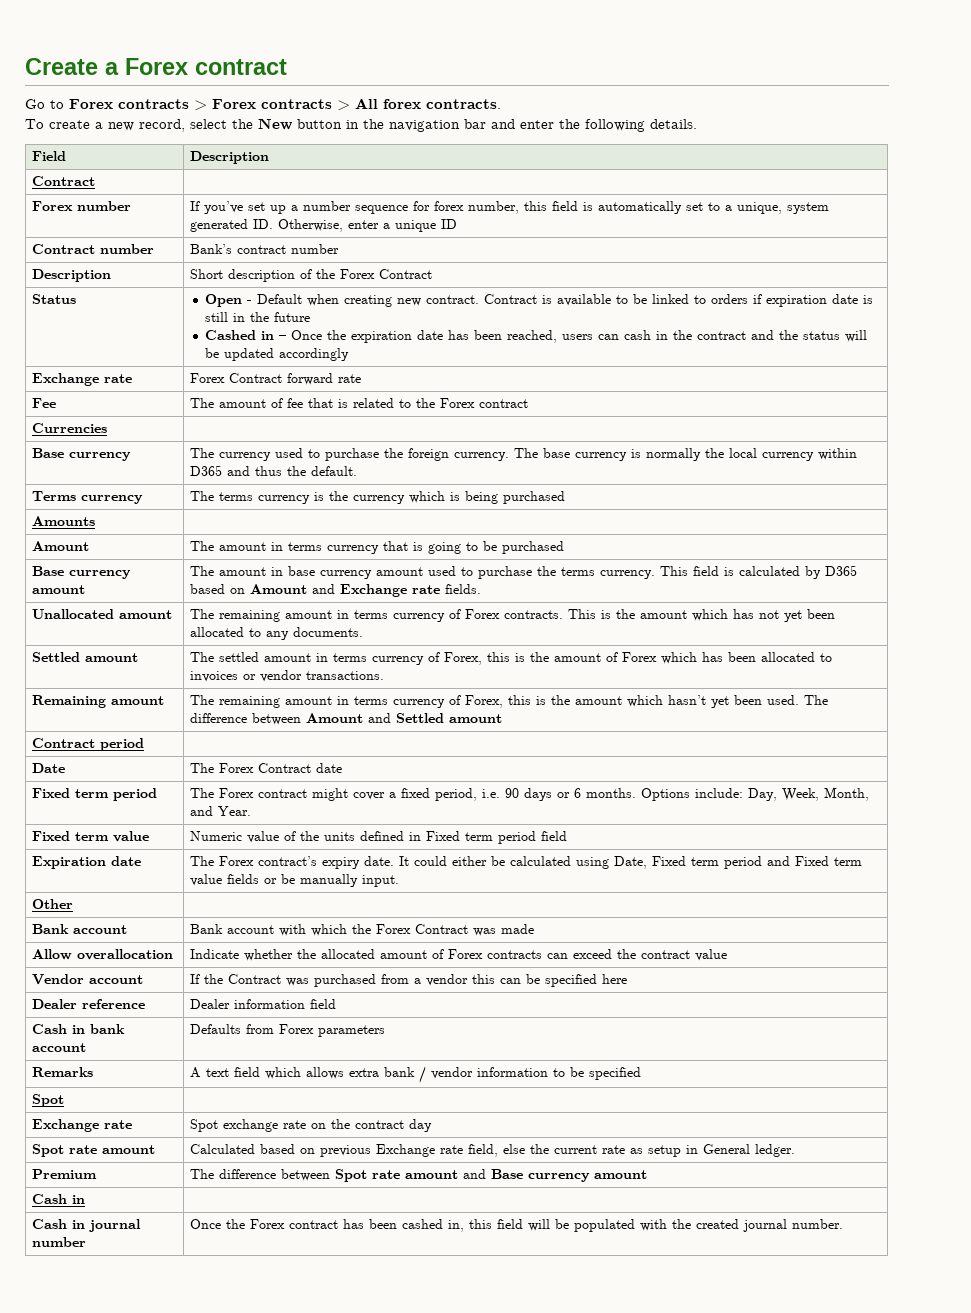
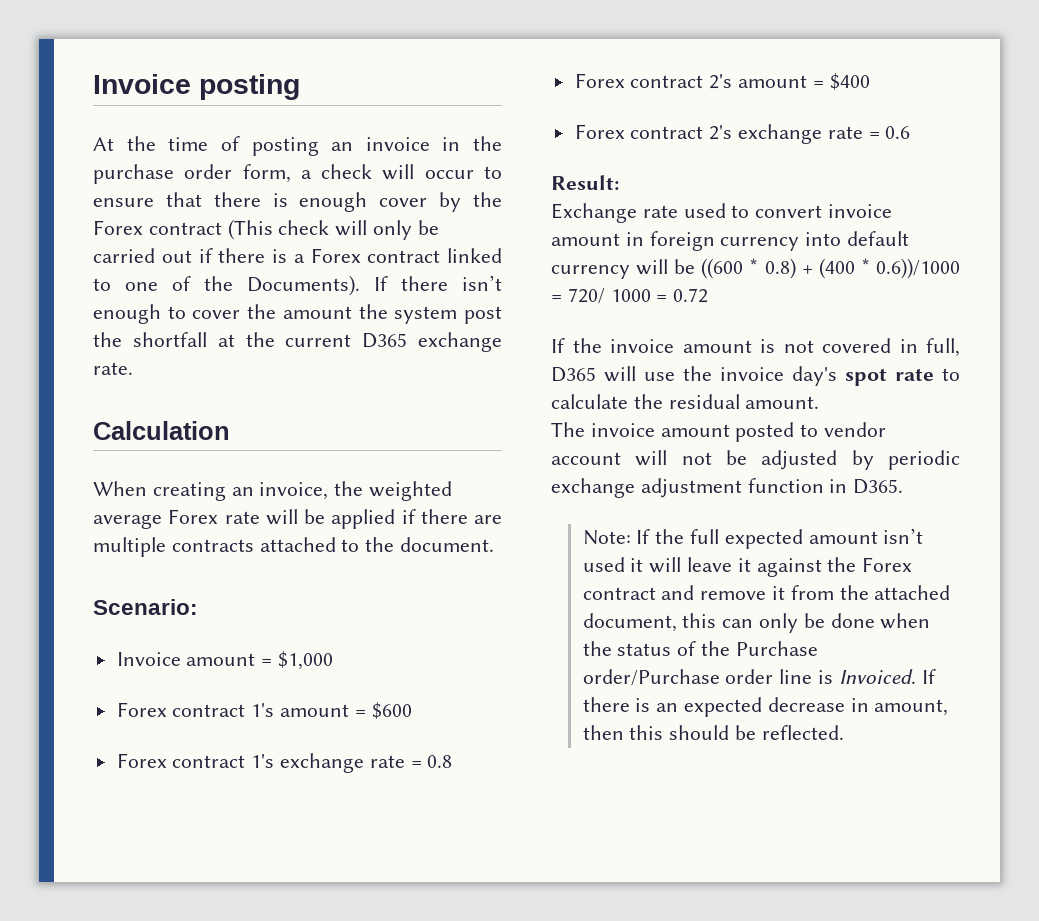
- Create a Forex contract
- Go to Forex contracts > Forex contracts > All forex contracts.
- To create a new record, select the New button in the navigation bar and enter the following details.
- Field | Description
- Contract |
- Forex number | If you’ve set up a number sequence for forex number, this field is automatically set to a unique, system generated ID. Otherwise, enter a unique ID
- Contract number | Bank’s contract number
- Description | Short description of the Forex Contract
- Status | Open - Default when creating new contract. Contract is available to be linked to orders if expiration date is still in the future
- Cashed in – Once the expiration date has been reached, users can cash in the contract and the status will be updated accordingly
- Exchange rate | Forex Contract forward rate
- Fee | The amount of fee that is related to the Forex contract
- Currencies |
- Base currency | The currency used to purchase the foreign currency. The base currency is normally the local currency within D365 and thus the default.
- Terms currency | The terms currency is the currency which is being purchased
- Amounts |
- Amount | The amount in terms currency that is going to be purchased
- Base currency amount | The amount in base currency amount used to purchase the terms currency. This field is calculated by D365 based on Amount and Exchange rate fields.
- Unallocated amount | The remaining amount in terms currency of Forex contracts. This is the amount which has not yet been allocated to any documents.
- Settled amount | The settled amount in terms currency of Forex, this is the amount of Forex which has been allocated to invoices or vendor transactions.
- Remaining amount | The remaining amount in terms currency of Forex, this is the amount which hasn’t yet been used. The difference between Amount and Settled amount
- Contract period |
- Date | The Forex Contract date
- Fixed term period | The Forex contract might cover a fixed period, i.e. 90 days or 6 months. Options include: Day, Week, Month, and Year.
- Fixed term value | Numeric value of the units defined in Fixed term period field
- Expiration date | The Forex contract’s expiry date. It could either be calculated using Date, Fixed term period and Fixed term value fields or be manually input.
- Other |
- Bank account | Bank account with which the Forex Contract was made
- Allow overallocation | Indicate whether the allocated amount of Forex contracts can exceed the contract value
- Vendor account | If the Contract was purchased from a vendor this can be specified here
- Dealer reference | Dealer information field
- Cash in bank account | Defaults from Forex parameters
- Remarks | A text field which allows extra bank / vendor information to be specified
- Spot |
- Exchange rate | Spot exchange rate on the contract day
- Spot rate amount | Calculated based on previous Exchange rate field, else the current rate as setup in General ledger.
- Premium | The difference between Spot rate amount and Base currency amount
- Cash in |
- Cash in journal number | Once the Forex contract has been cashed in, this field will be populated with the created journal number.
+ Invoice posting
+ At the time of posting an invoice in the purchase order form, a check will occur to ensure that there is enough cover by the Forex contract (This check will only be carried out if there is a Forex contract linked to one of the Documents). If there isn’t enough to cover the amount the system post the shortfall at the current D365 exchange rate.
+ Calculation
+ When creating an invoice, the weighted average Forex rate will be applied if there are multiple contracts attached to the document.
+ Scenario:
+ Invoice amount = $1,000
+ Forex contract 1's amount = $600
+ Forex contract 1's exchange rate = 0.8
+ Forex contract 2's amount = $400
+ Forex contract 2's exchange rate = 0.6
+ Result:
+ Exchange rate used to convert invoice amount in foreign currency into default currency will be ((600 * 0.8) + (400 * 0.6))/1000 = 720/ 1000 = 0.72
+ If the invoice amount is not covered in full, D365 will use the invoice day's spot rate to calculate the residual amount.
+ The invoice amount posted to vendor account will not be adjusted by periodic exchange adjustment function in D365.
+ Note: If the full expected amount isn’t used it will leave it against the Forex contract and remove it from the attached document, this can only be done when the status of the Purchase order/Purchase order line is Invoiced. If there is an expected decrease in amount, then this should be reflected.

